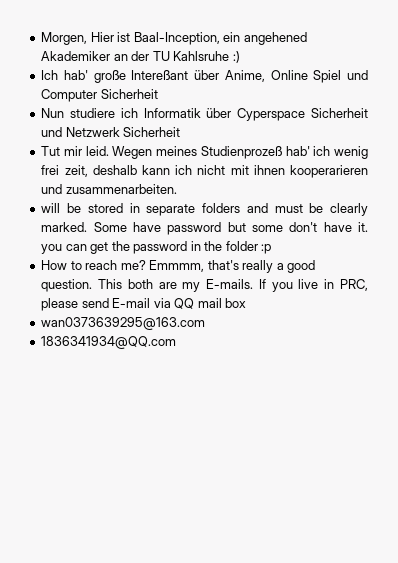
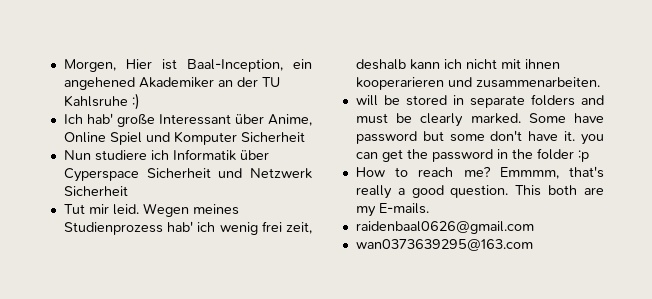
- Ich hab' große Intereßant über Anime, Online Spiel und Computer Sicherheit
+ Ich hab' große Interessant über Anime, Online Spiel und Komputer Sicherheit
- Wegen meines Studienprozeß hab' ich wenig frei zeit, deshalb kann ich nicht mit ihnen kooperarieren und zusammenarbeiten.
+ Wegen meines Studienprozess hab' ich wenig frei zeit, deshalb kann ich nicht mit ihnen kooperarieren und zusammenarbeiten.
- This both are my E-mails. If you live in PRC, please send E-mail via QQ mail box
+ This both are my E-mails.
+ raidenbaal0626@gmail.com
- 1836341934@QQ.com

